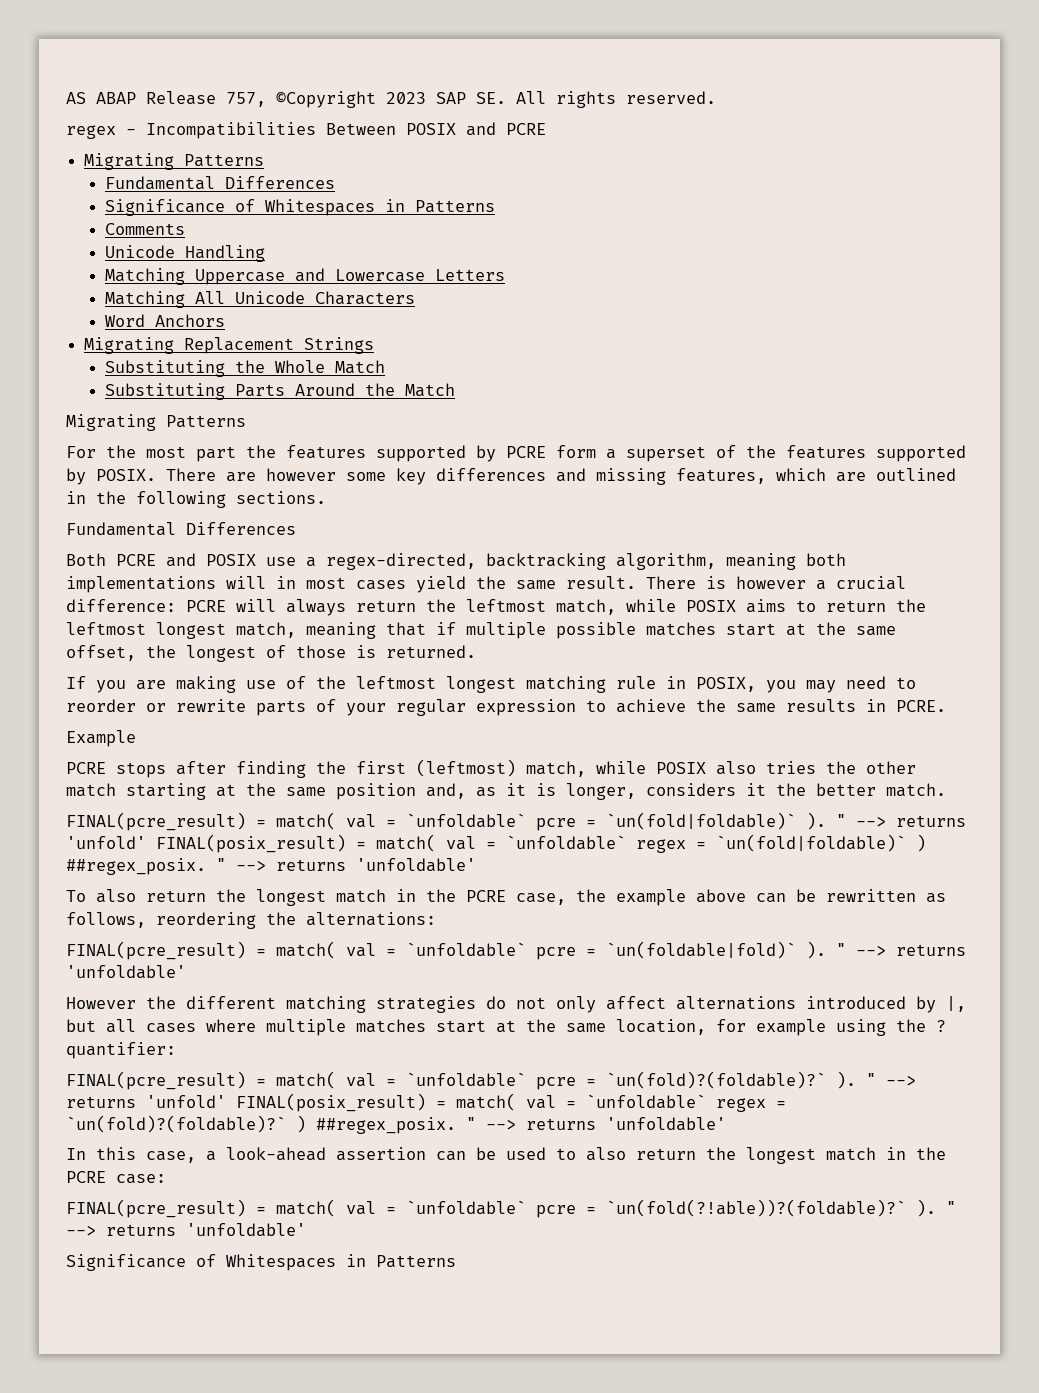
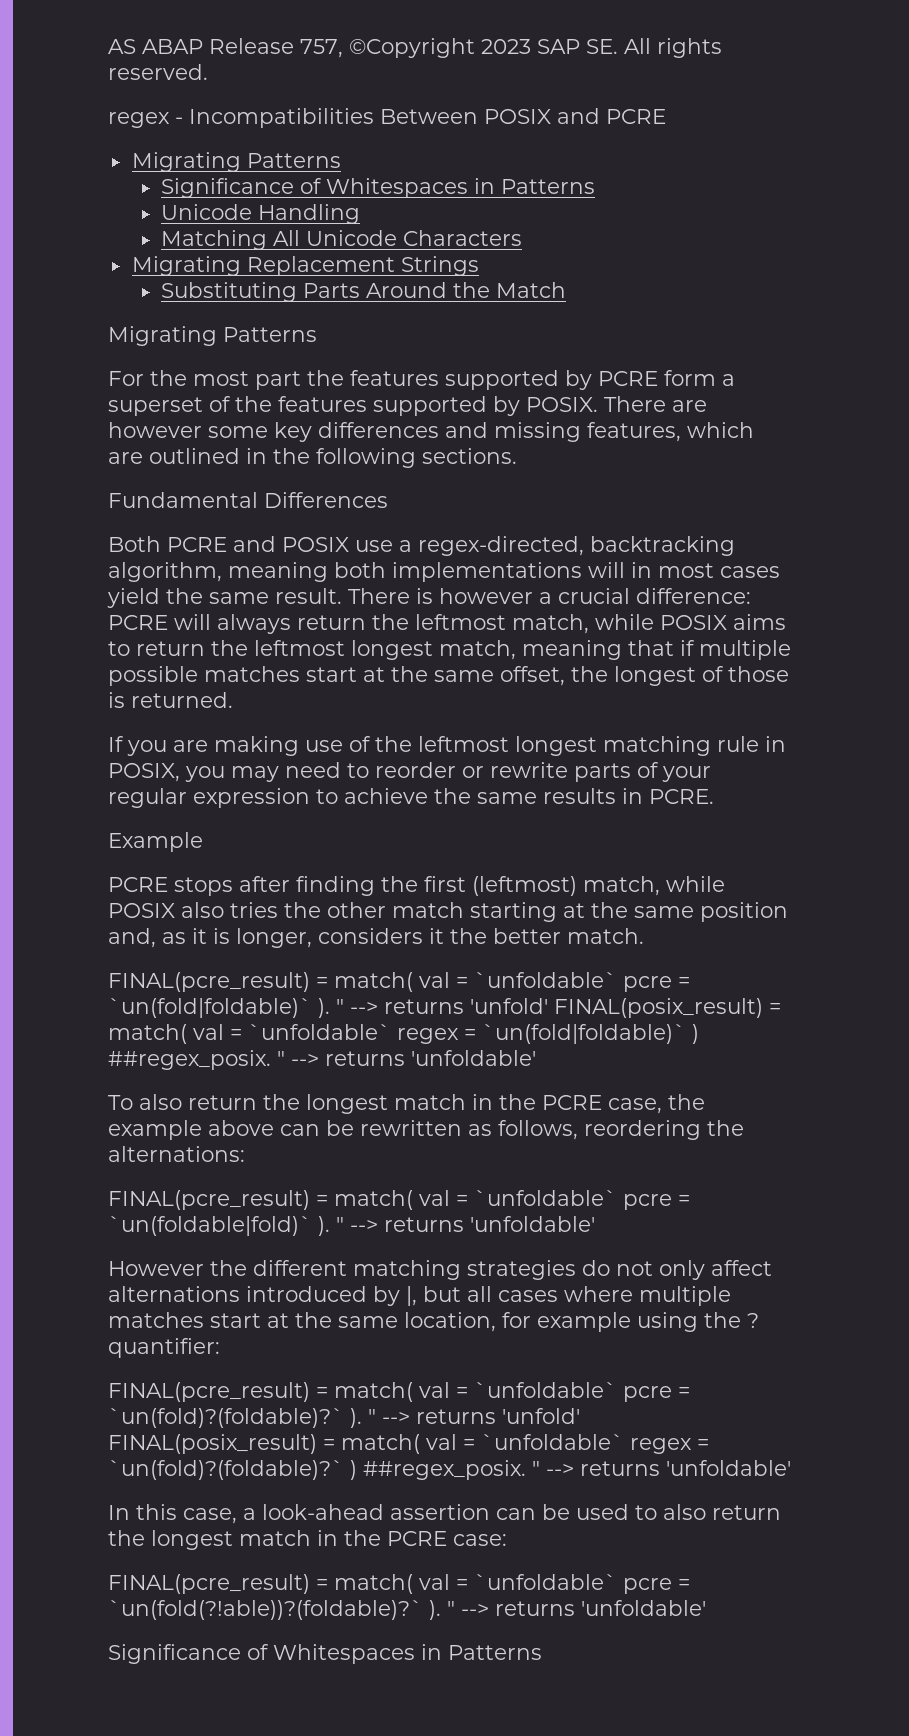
  regex - Incompatibilities Between POSIX and PCRE
  Migrating Patterns
- Fundamental Differences
  Significance of Whitespaces in Patterns
- Comments
- Matching Uppercase and Lowercase Letters
- Word Anchors
- Substituting the Whole Match

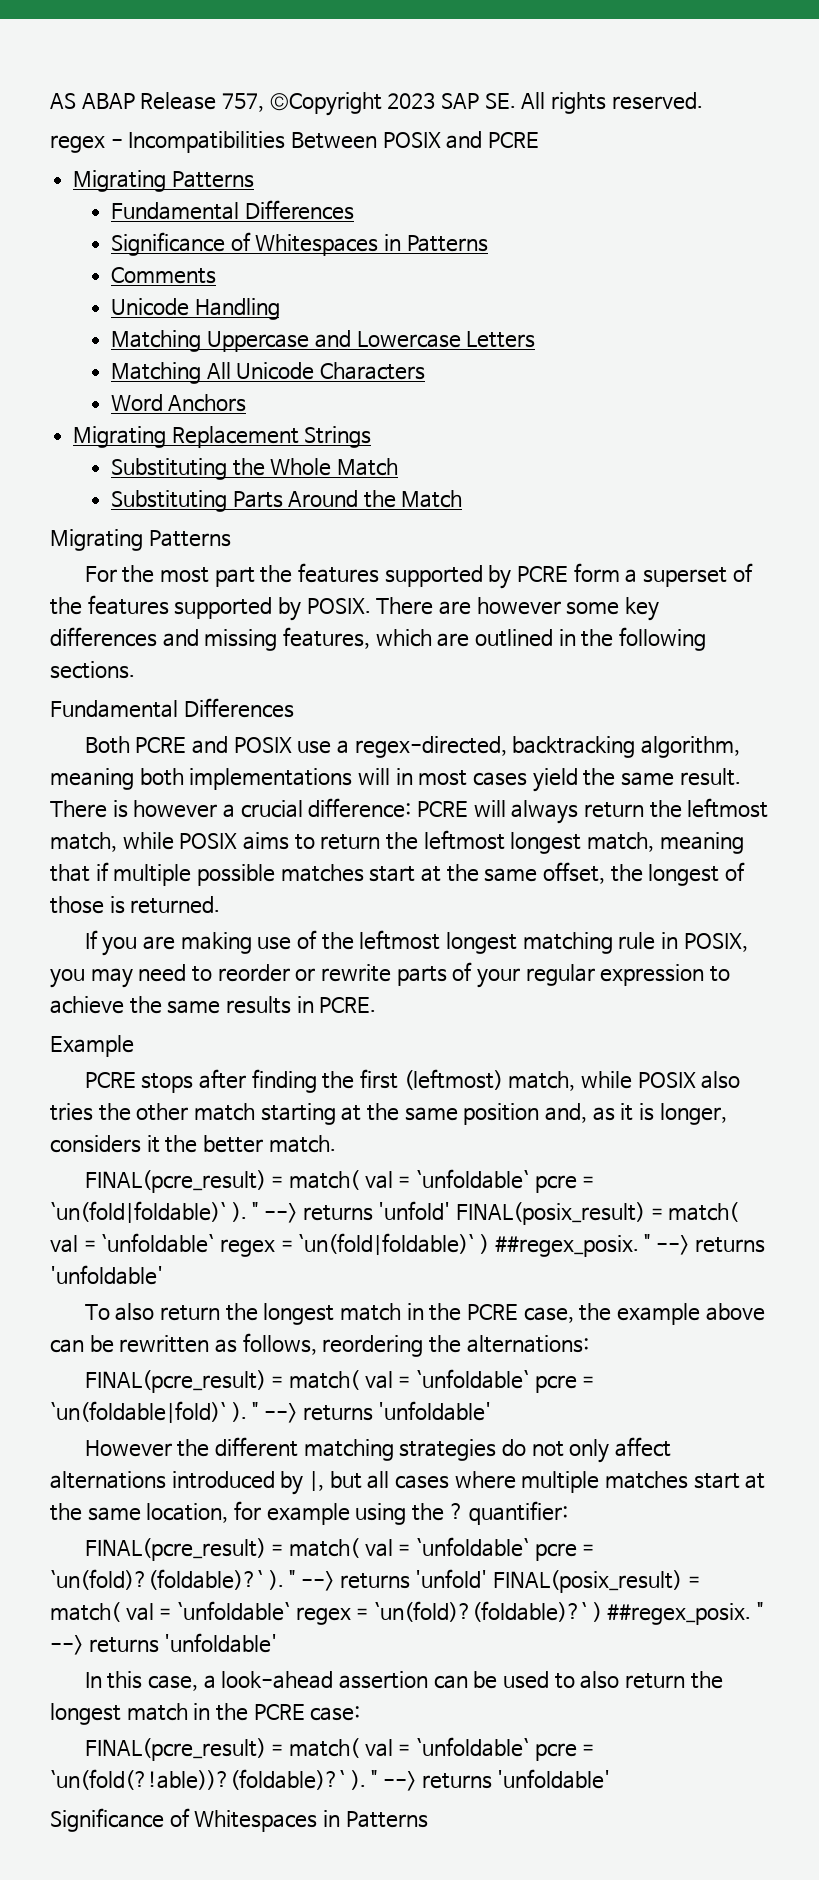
  regex - Incompatibilities Between POSIX and PCRE
  Migrating Patterns
+ Fundamental Differences
  Significance of Whitespaces in Patterns
+ Comments
+ Matching Uppercase and Lowercase Letters
+ Word Anchors
+ Substituting the Whole Match

